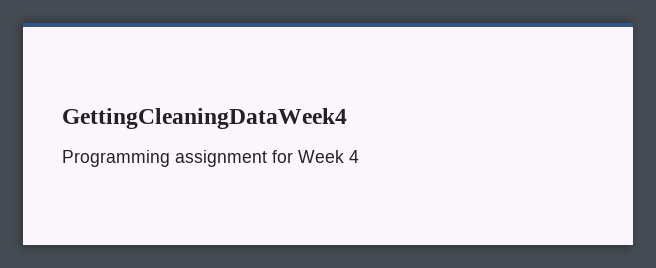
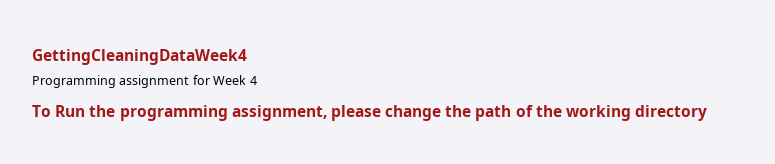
+ To Run the programming assignment, please change the path of the working directory

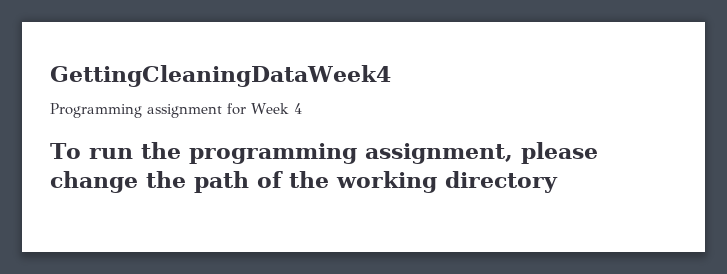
- To Run the programming assignment, please change the path of the working directory
+ To run the programming assignment, please change the path of the working directory

